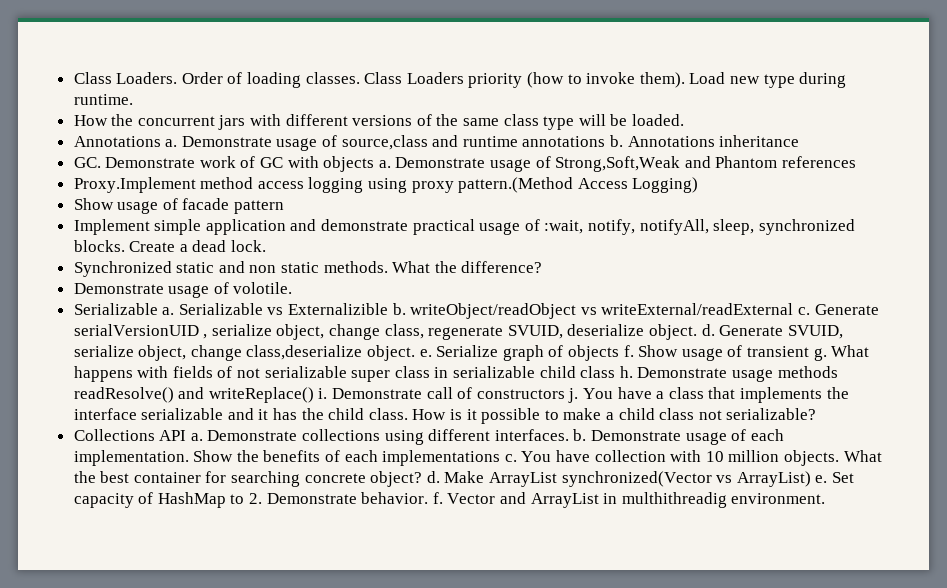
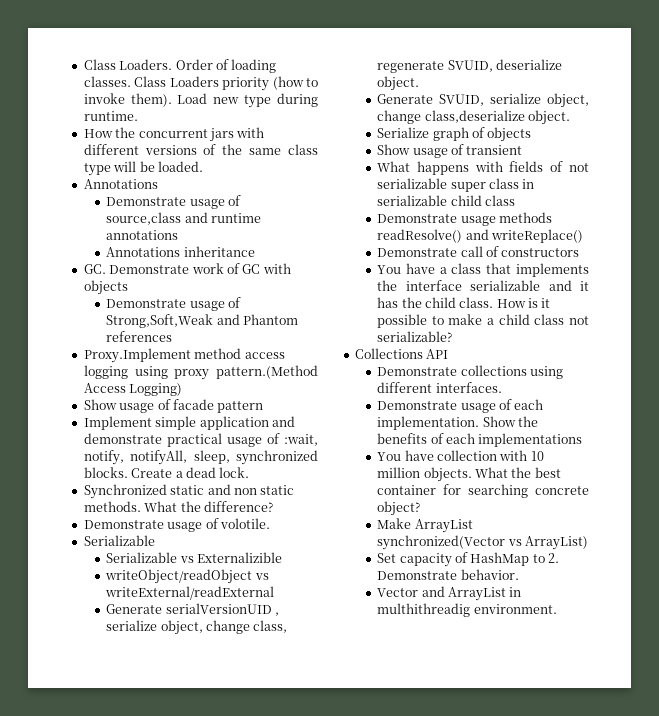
  How the concurrent jars with different versions of the same class type will be loaded.
- Annotations a. Demonstrate usage of source,class and runtime annotations b. Annotations inheritance
+ Annotations
+ Demonstrate usage of source,class and runtime annotations
+ Annotations inheritance
- GC. Demonstrate work of GC with objects a. Demonstrate usage of Strong,Soft,Weak and Phantom references
+ GC. Demonstrate work of GC with objects
+ Demonstrate usage of Strong,Soft,Weak and Phantom references
  Demonstrate usage of volotile.
- Serializable a. Serializable vs Externalizible b. writeObject/readObject vs writeExternal/readExternal c. Generate serialVersionUID , serialize object, change class, regenerate SVUID, deserialize object. d. Generate SVUID, serialize object, change class,deserialize object. e. Serialize graph of objects f. Show usage of transient g. What happens with fields of not serializable super class in serializable child class h. Demonstrate usage methods readResolve() and writeReplace() i. Demonstrate call of constructors j. You have a class that implements the interface serializable and it has the child class.
+ Serializable
+ Serializable vs Externalizible
+ writeObject/readObject vs writeExternal/readExternal
+ Generate serialVersionUID , serialize object, change class, regenerate SVUID, deserialize object.
+ Generate SVUID, serialize object, change class,deserialize object.
+ Serialize graph of objects
+ Show usage of transient
+ What happens with fields of not serializable super class in serializable child class
+ Demonstrate usage methods readResolve() and writeReplace()
+ Demonstrate call of constructors
+ You have a class that implements the interface serializable and it has the child class.
- Collections API a. Demonstrate collections using different interfaces. b. Demonstrate usage of each implementation.
+ Collections API
+ Demonstrate collections using different interfaces.
+ Demonstrate usage of each implementation.
- Show the benefits of each implementations c. You have collection with 10 million objects.
+ Show the benefits of each implementations
+ You have collection with 10 million objects.
- What the best container for searching concrete object? d. Make ArrayList synchronized(Vector vs ArrayList) e. Set capacity of HashMap to 2. Demonstrate behavior. f. Vector and ArrayList in multhithreadig environment.
+ What the best container for searching concrete object?
+ Make ArrayList synchronized(Vector vs ArrayList)
+ Set capacity of HashMap to 2. Demonstrate behavior.
+ Vector and ArrayList in multhithreadig environment.

